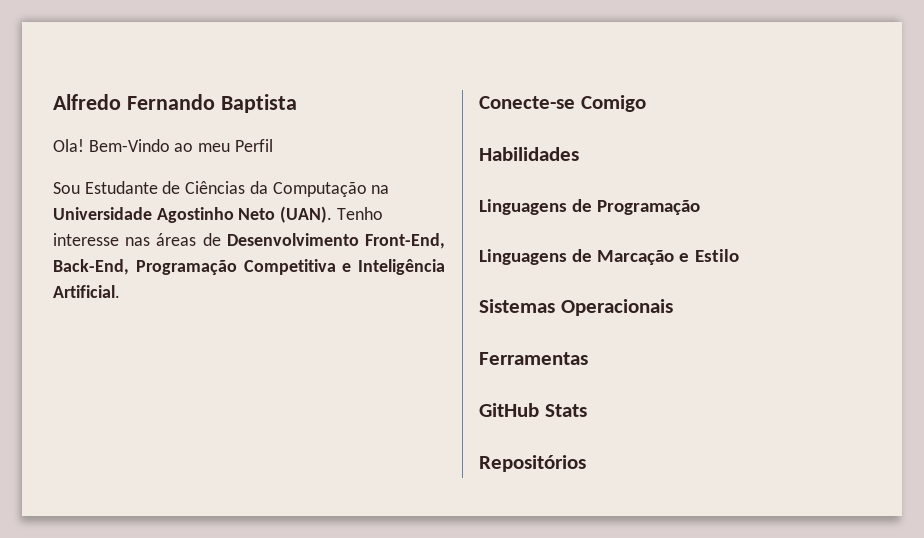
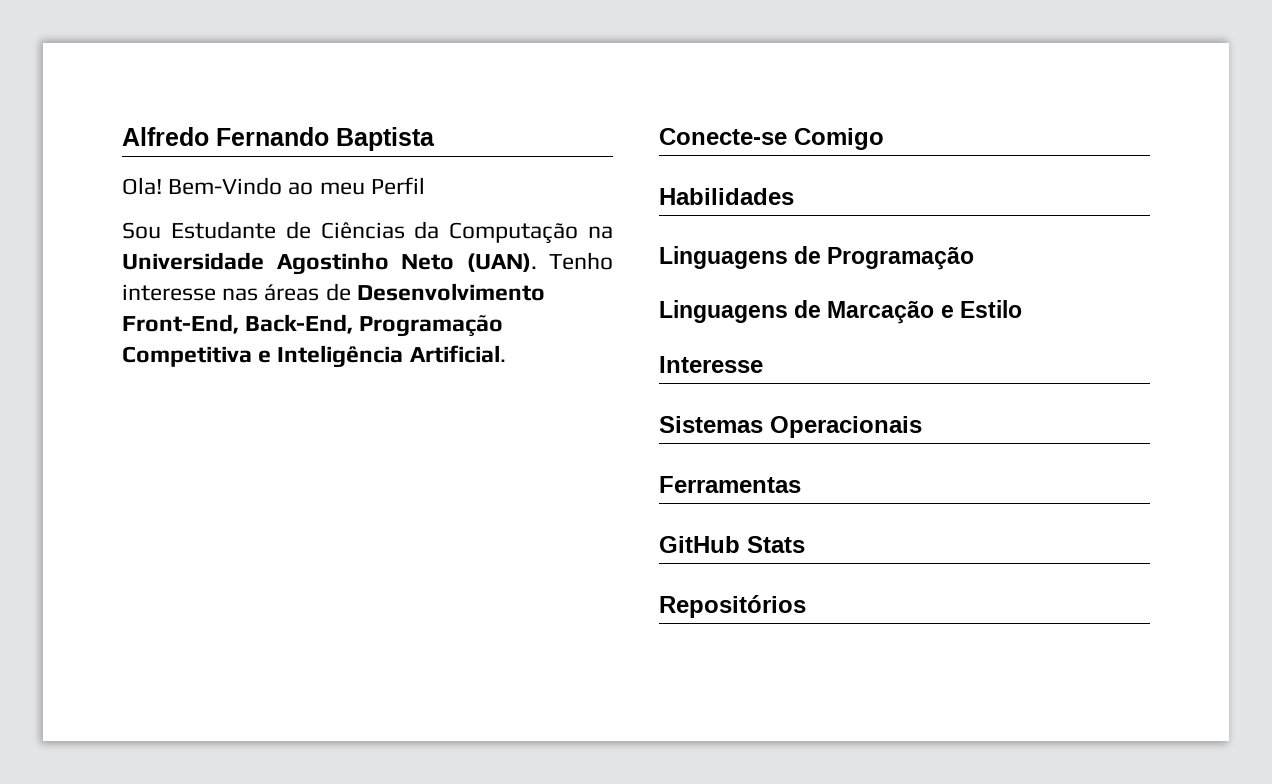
+ Interesse

